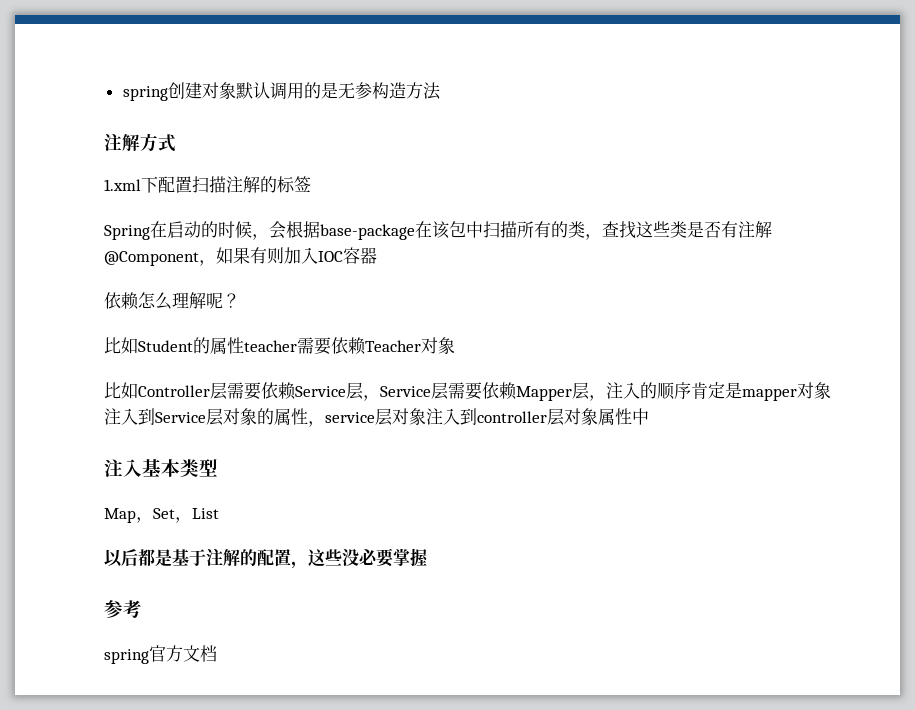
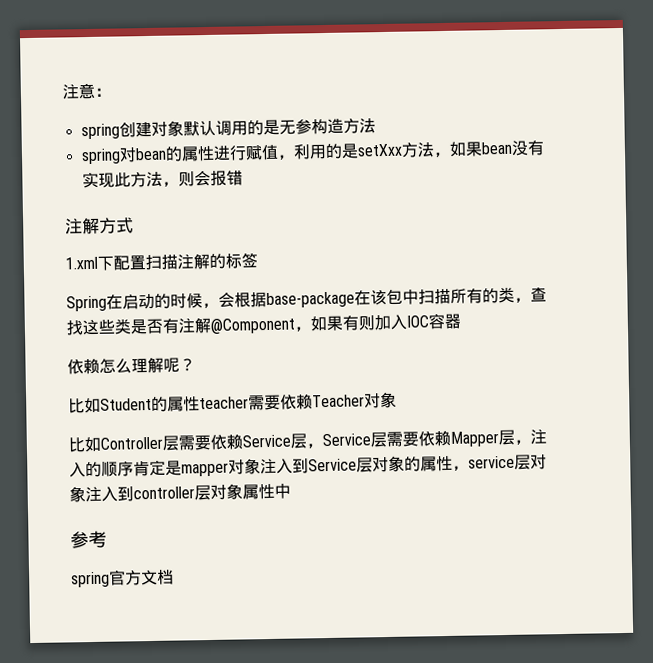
+ 注意：
+ spring对bean的属性进行赋值，利用的是setXxx方法，如果bean没有实现此方法，则会报错
- 注入基本类型
- Map，Set，List
- 以后都是基于注解的配置，这些没必要掌握

